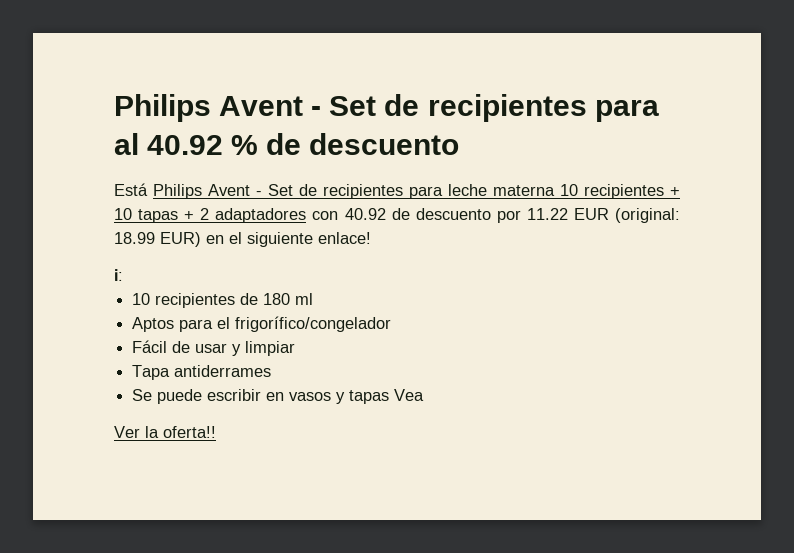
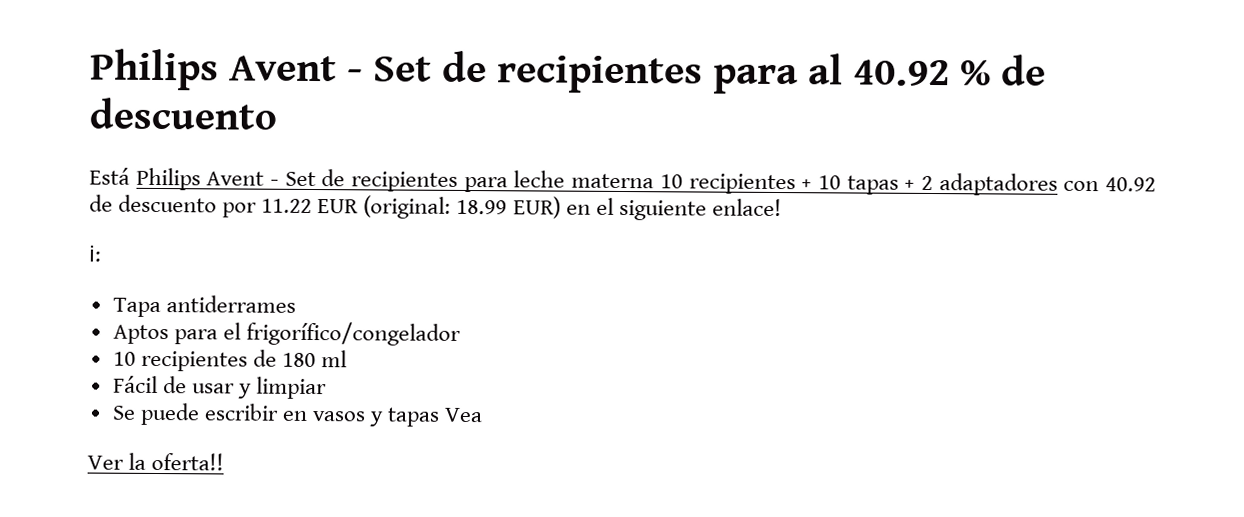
+ Tapa antiderrames
+ Aptos para el frigorífico/congelador
- Aptos para el frigorífico/congelador
- Tapa antiderrames

